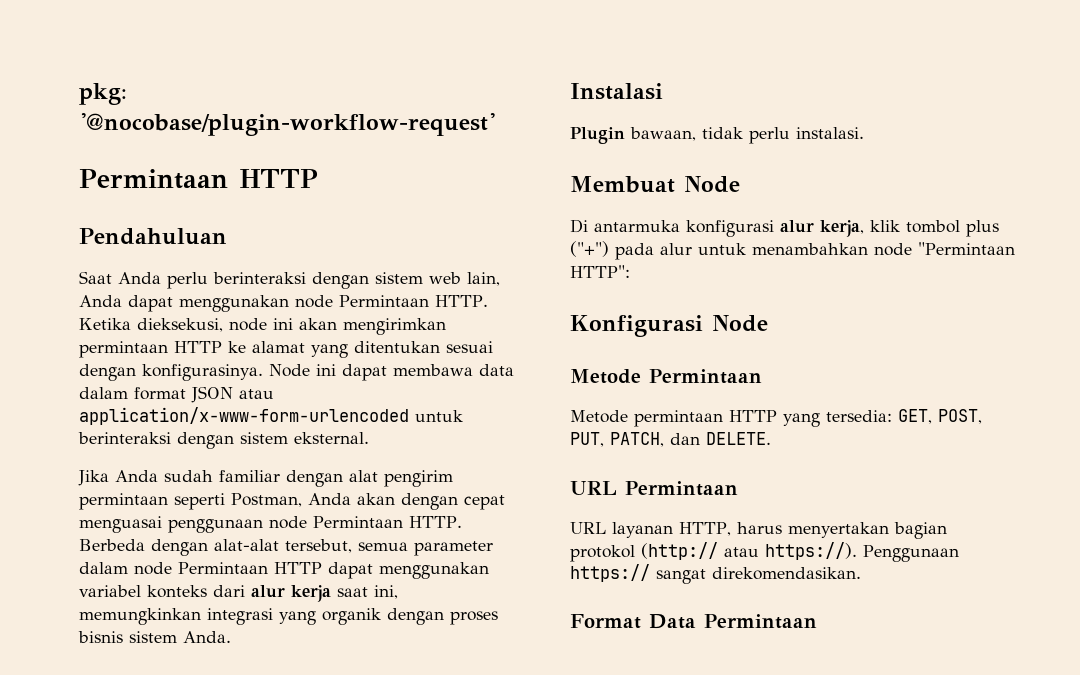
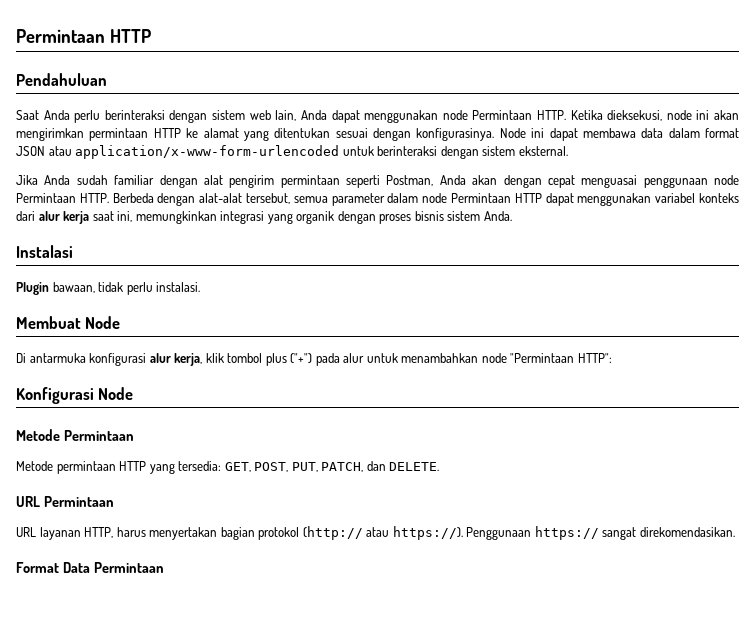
- pkg: '@nocobase/plugin-workflow-request'

